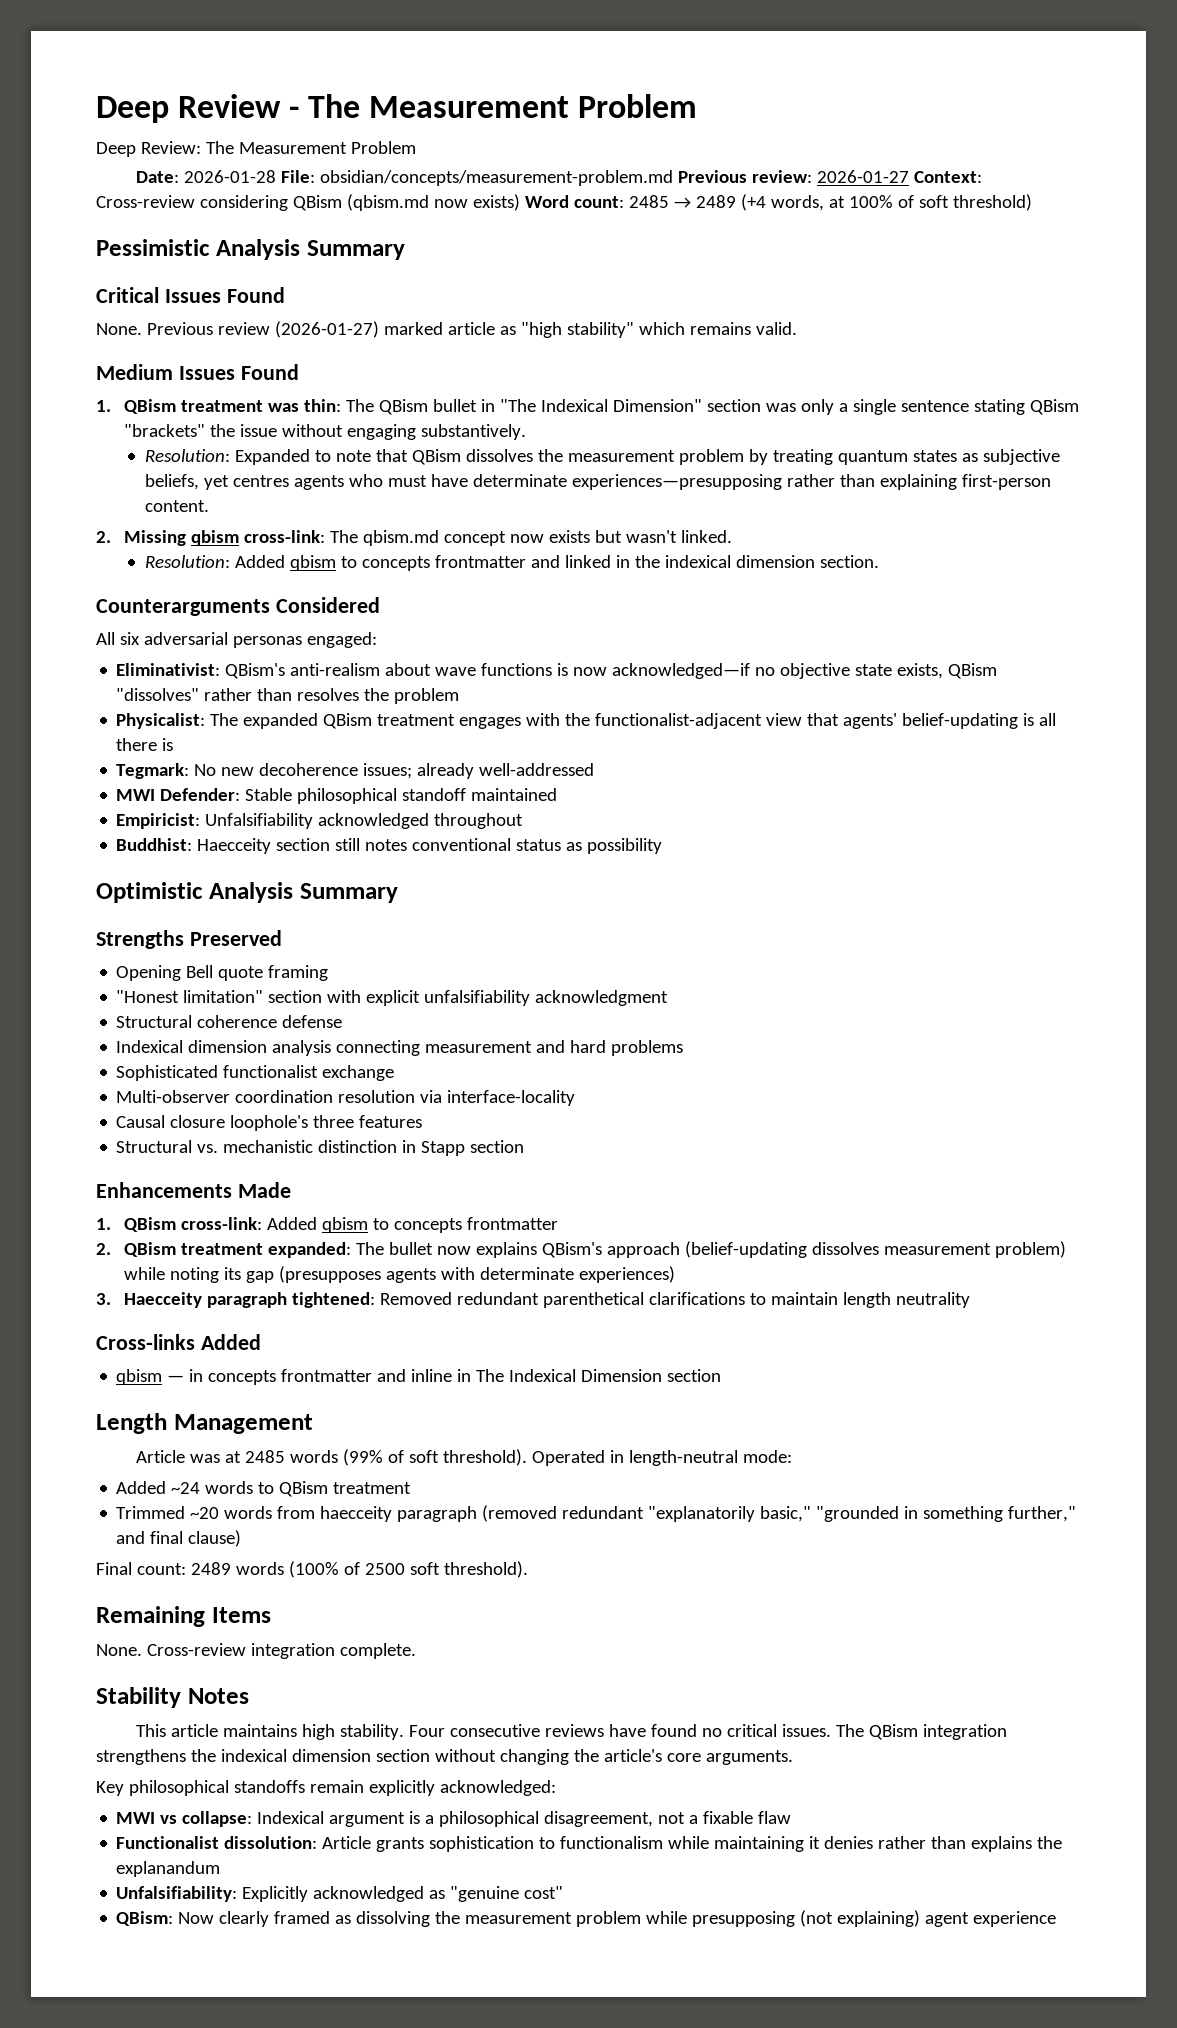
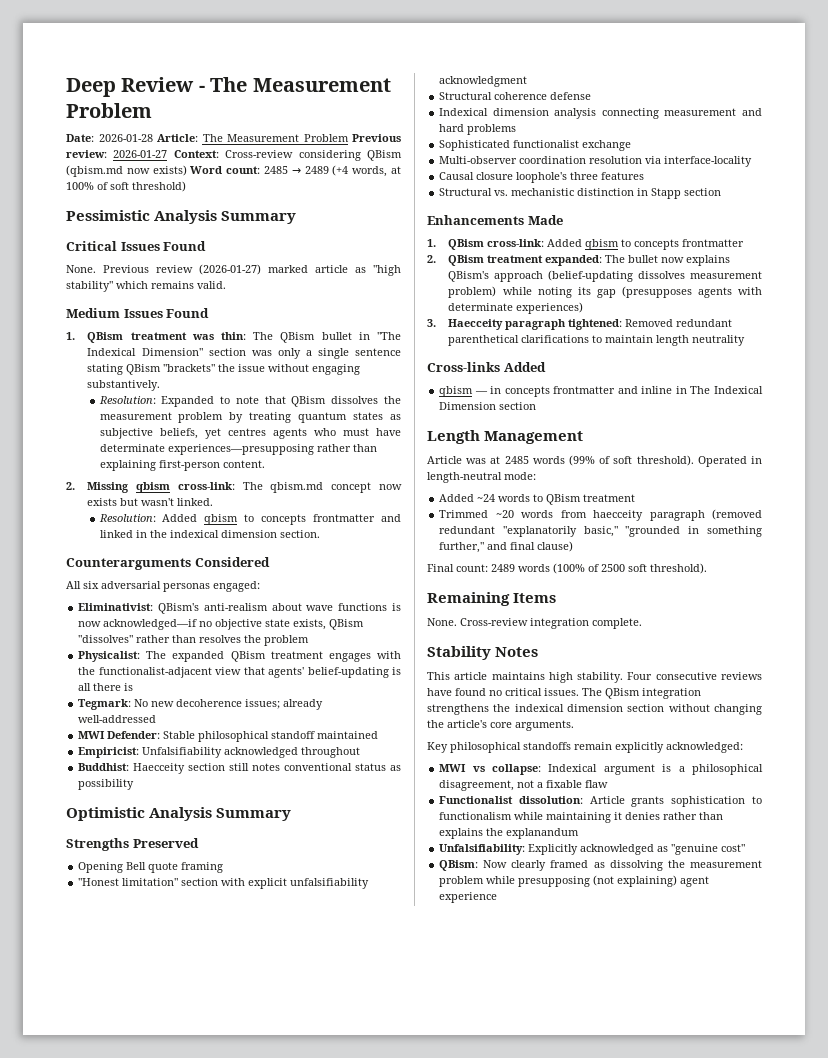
- Deep Review: The Measurement Problem
- Date: 2026-01-28 File: obsidian/concepts/measurement-problem.md Previous review: 2026-01-27 Context: Cross-review considering QBism (qbism.md now exists) Word count: 2485 → 2489 (+4 words, at 100% of soft threshold)
+ Date: 2026-01-28 Article: The Measurement Problem Previous review: 2026-01-27 Context: Cross-review considering QBism (qbism.md now exists) Word count: 2485 → 2489 (+4 words, at 100% of soft threshold)

